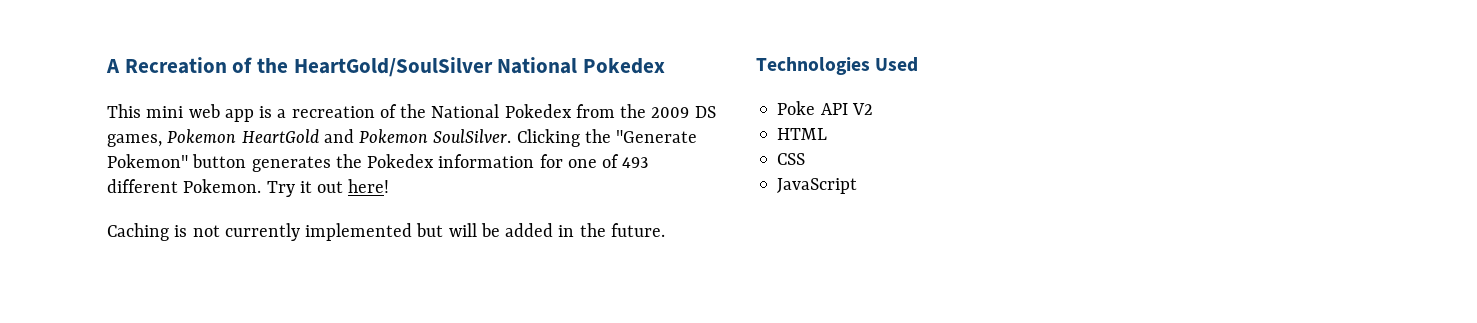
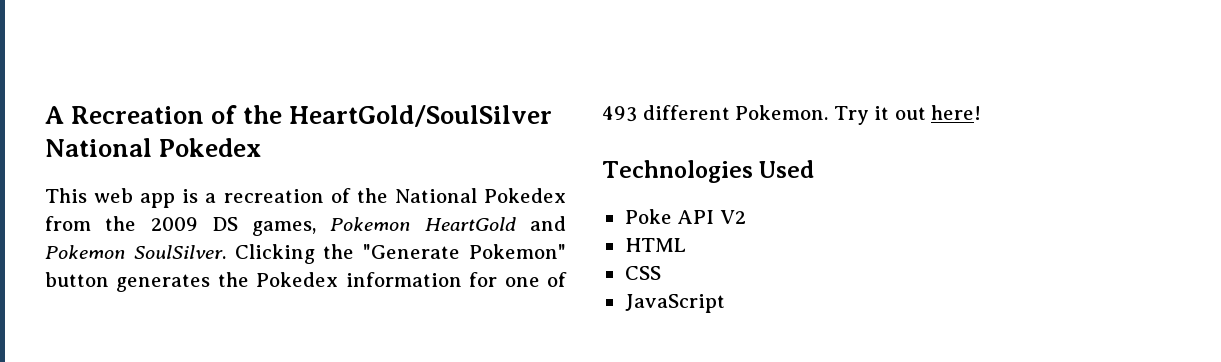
- This mini web app is a recreation of the National Pokedex from the 2009 DS games, Pokemon HeartGold and Pokemon SoulSilver.
+ This web app is a recreation of the National Pokedex from the 2009 DS games, Pokemon HeartGold and Pokemon SoulSilver.
- Caching is not currently implemented but will be added in the future.

